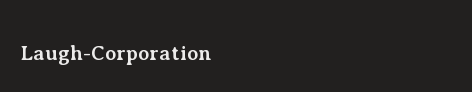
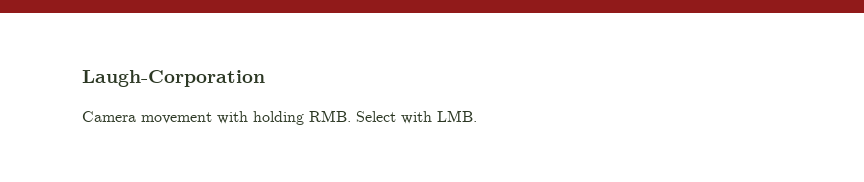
+ Camera movement with holding RMB. Select with LMB.

